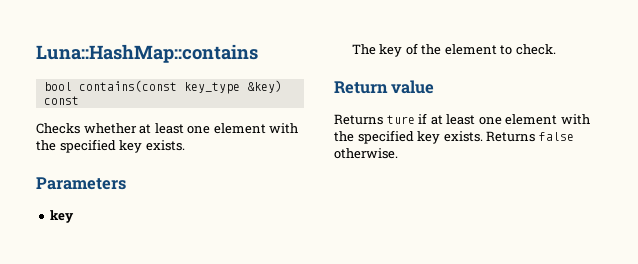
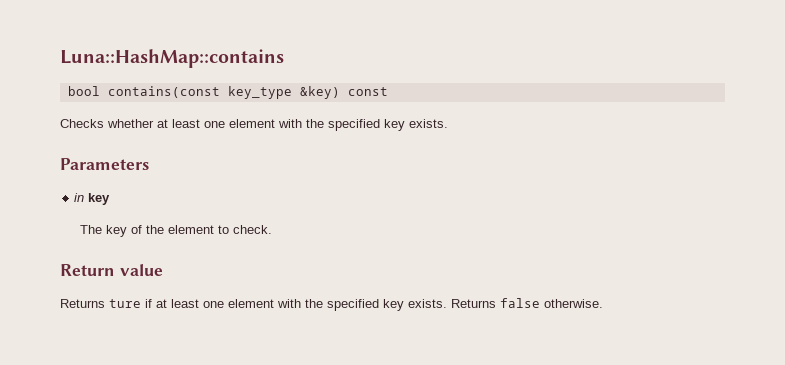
  Parameters
- key
+ in key

